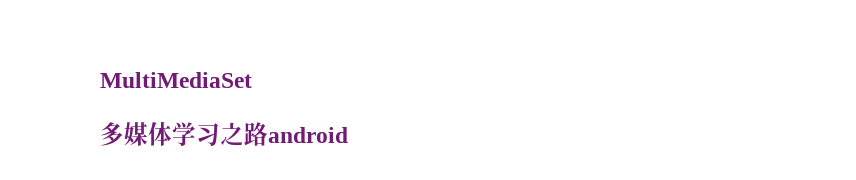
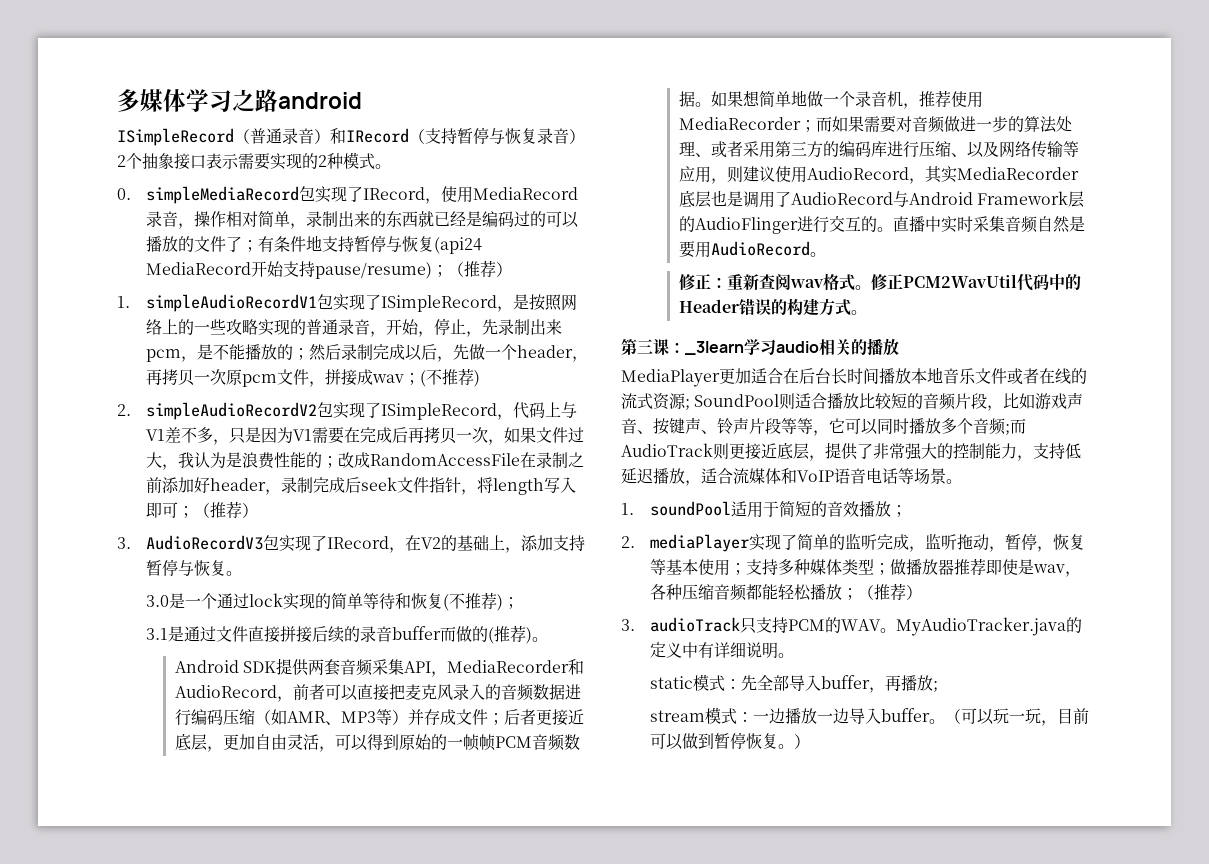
- MultiMediaSet
+ ISimpleRecord（普通录音）和IRecord（支持暂停与恢复录音）2个抽象接口表示需要实现的2种模式。
+ 0. simpleMediaRecord包实现了IRecord，使用MediaRecord录音，操作相对简单，录制出来的东西就已经是编码过的可以播放的文件了；有条件地支持暂停与恢复(api24 MediaRecord开始支持pause/resume)；（推荐）
+ 1. simpleAudioRecordV1包实现了ISimpleRecord，是按照网络上的一些攻略实现的普通录音，开始，停止，先录制出来pcm，是不能播放的；然后录制完成以后，先做一个header，再拷贝一次原pcm文件，拼接成wav；(不推荐)
+ 2. simpleAudioRecordV2包实现了ISimpleRecord，代码上与V1差不多，只是因为V1需要在完成后再拷贝一次，如果文件过大，我认为是浪费性能的；改成RandomAccessFile在录制之前添加好header，录制完成后seek文件指针，将length写入即可；（推荐）
+ 3. AudioRecordV3包实现了IRecord，在V2的基础上，添加支持暂停与恢复。
+ 3.0是一个通过lock实现的简单等待和恢复(不推荐)；
+ 3.1是通过文件直接拼接后续的录音buffer而做的(推荐)。
+ Android SDK提供两套音频采集API，MediaRecorder和AudioRecord，前者可以直接把麦克风录入的音频数据进行编码压缩（如AMR、MP3等）并存成文件；后者更接近底层，更加自由灵活，可以得到原始的一帧帧PCM音频数据。如果想简单地做一个录音机，推荐使用MediaRecorder；而如果需要对音频做进一步的算法处理、或者采用第三方的编码库进行压缩、以及网络传输等应用，则建议使用AudioRecord，其实MediaRecorder底层也是调用了AudioRecord与Android Framework层的AudioFlinger进行交互的。直播中实时采集音频自然是要用AudioRecord。
+ 修正：重新查阅wav格式。修正PCM2WavUtil代码中的Header错误的构建方式。
+ 第三课：_3learn学习audio相关的播放
+ MediaPlayer更加适合在后台长时间播放本地音乐文件或者在线的流式资源; SoundPool则适合播放比较短的音频片段，比如游戏声音、按键声、铃声片段等等，它可以同时播放多个音频;而AudioTrack则更接近底层，提供了非常强大的控制能力，支持低延迟播放，适合流媒体和VoIP语音电话等场景。
+ 1. soundPool适用于简短的音效播放；
+ 2. mediaPlayer实现了简单的监听完成，监听拖动，暂停，恢复等基本使用；支持多种媒体类型；做播放器推荐即使是wav，各种压缩音频都能轻松播放；（推荐）
+ 3. audioTrack只支持PCM的WAV。MyAudioTracker.java的定义中有详细说明。
+ static模式：先全部导入buffer，再播放;
+ stream模式：一边播放一边导入buffer。（可以玩一玩，目前可以做到暂停恢复。）

